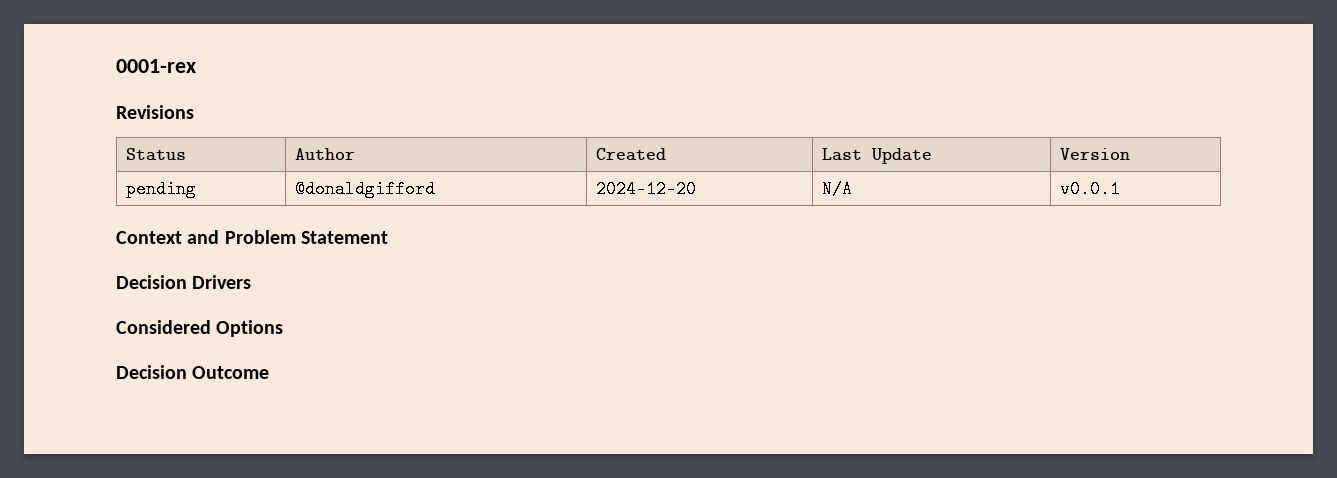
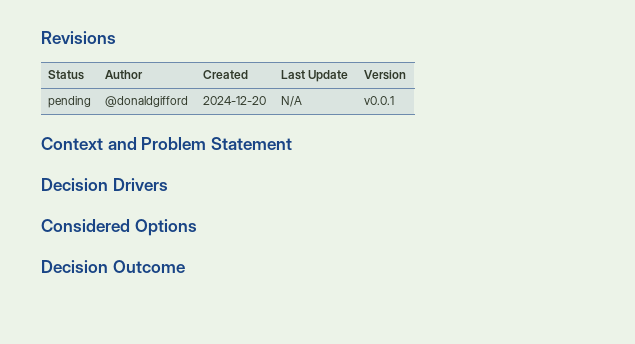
- 0001-rex

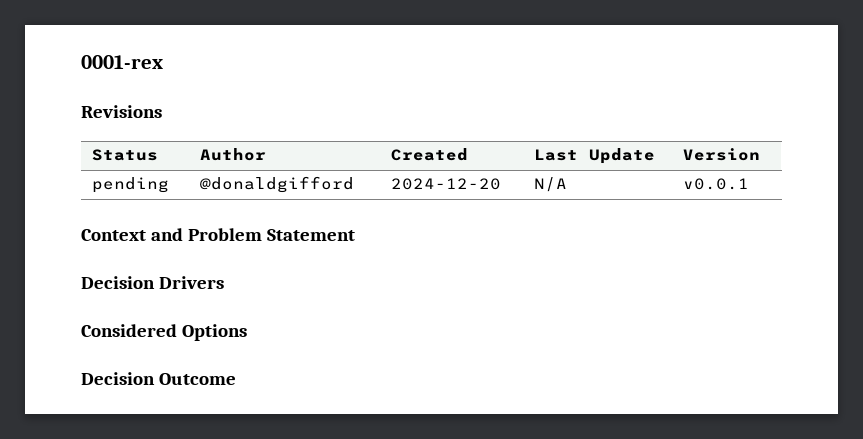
+ 0001-rex

